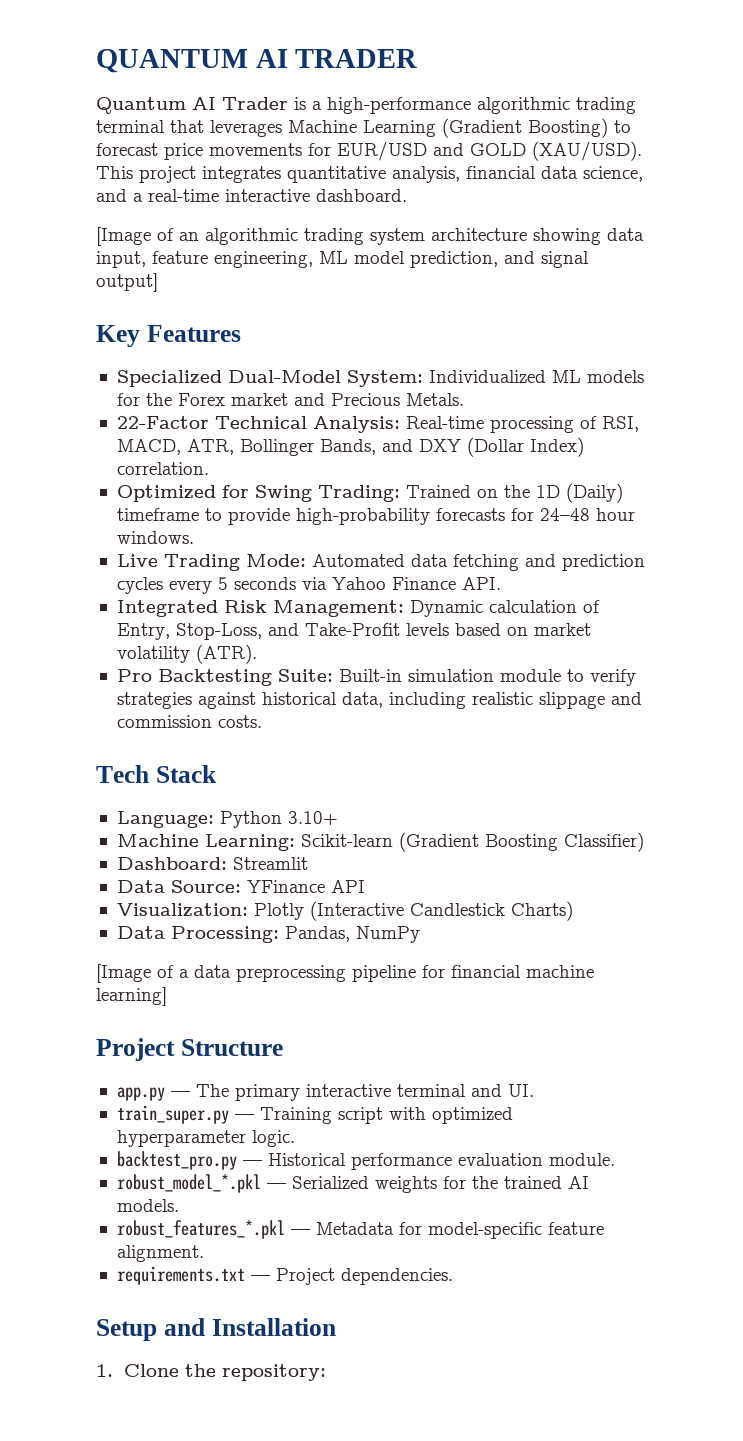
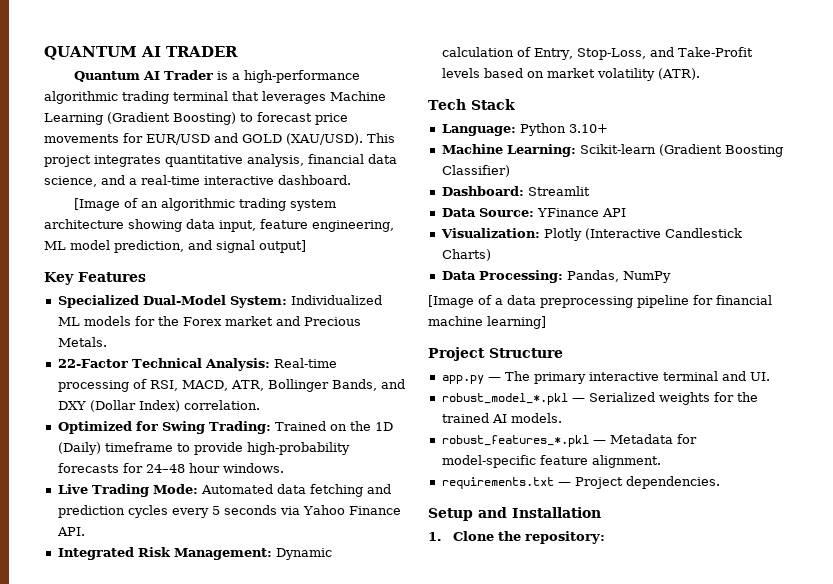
- Pro Backtesting Suite: Built-in simulation module to verify strategies against historical data, including realistic slippage and commission costs.
- train_super.py — Training script with optimized hyperparameter logic.
- backtest_pro.py — Historical performance evaluation module.

